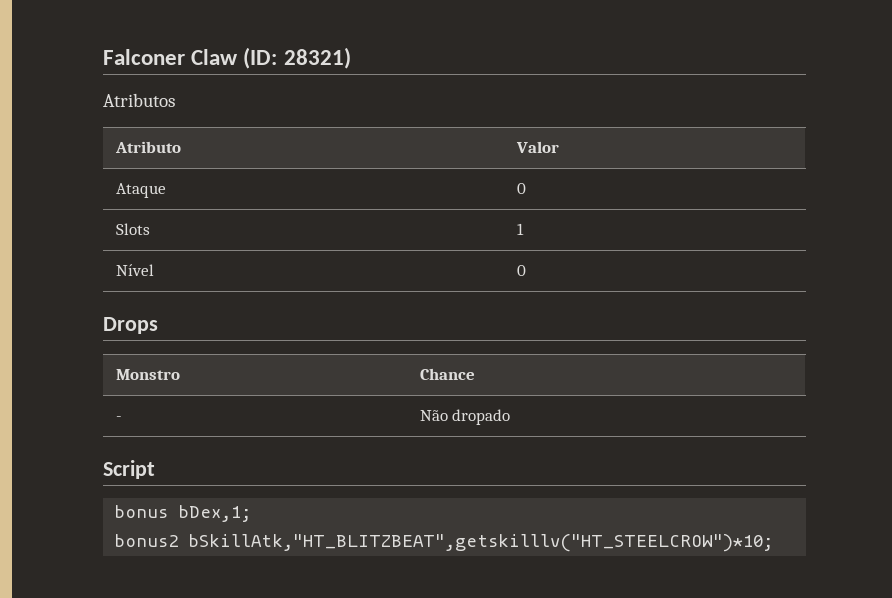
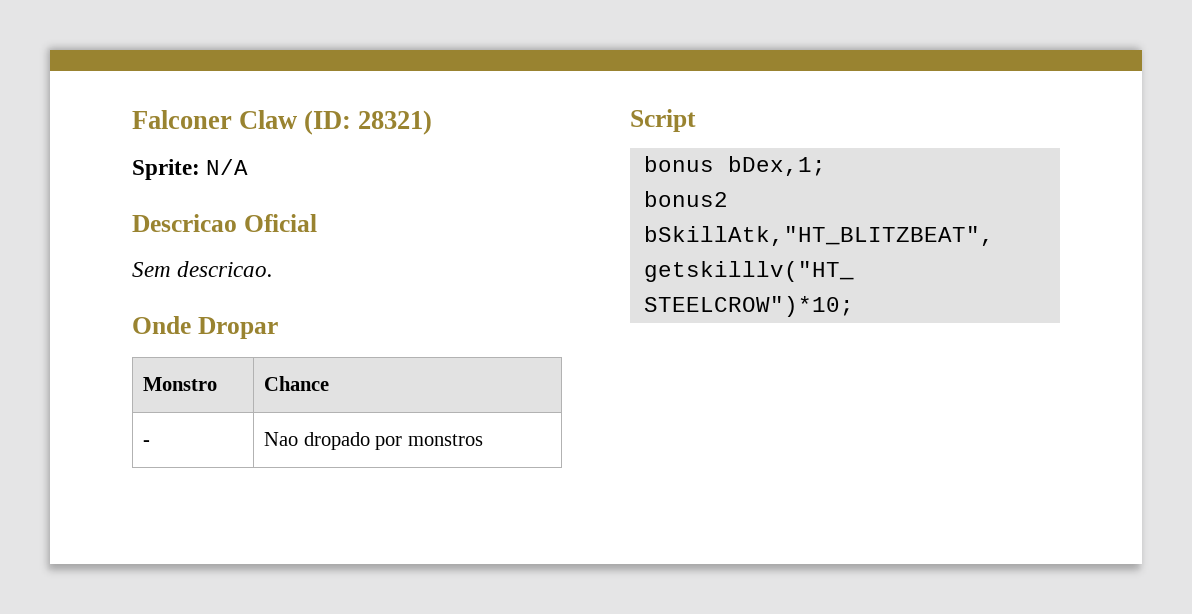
- Atributos
- Atributo | Valor
- Ataque | 0
- Slots | 1
- Nível | 0
- Drops
+ Sprite: N/A
+ Descricao Oficial
+ Sem descricao.
+ Onde Dropar
- - | Não dropado
+ - | Nao dropado por monstros

